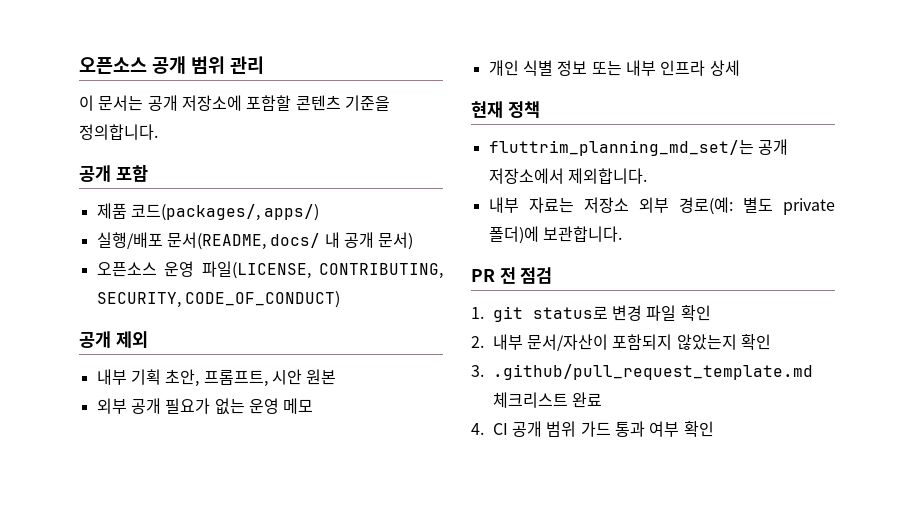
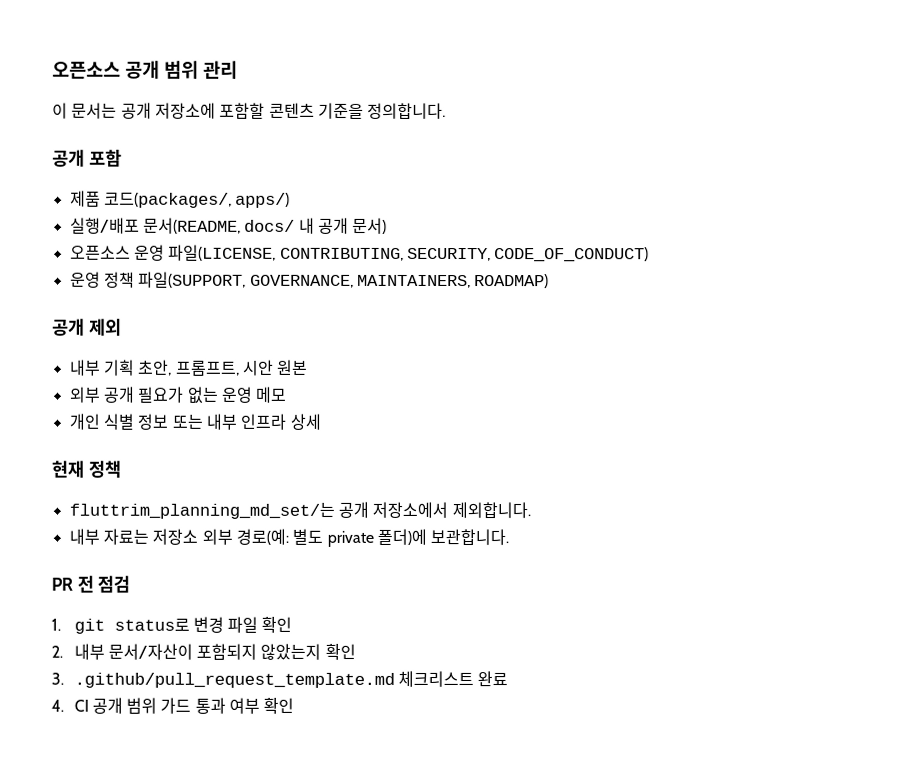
+ 운영 정책 파일(SUPPORT, GOVERNANCE, MAINTAINERS, ROADMAP)

